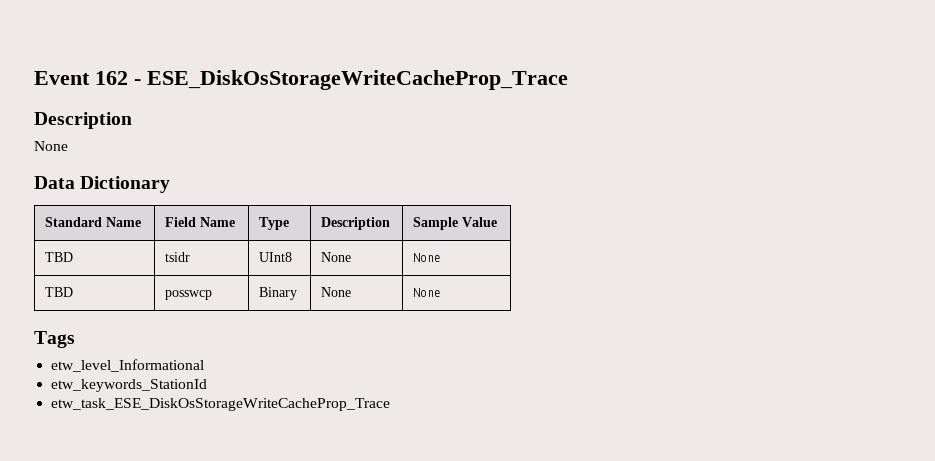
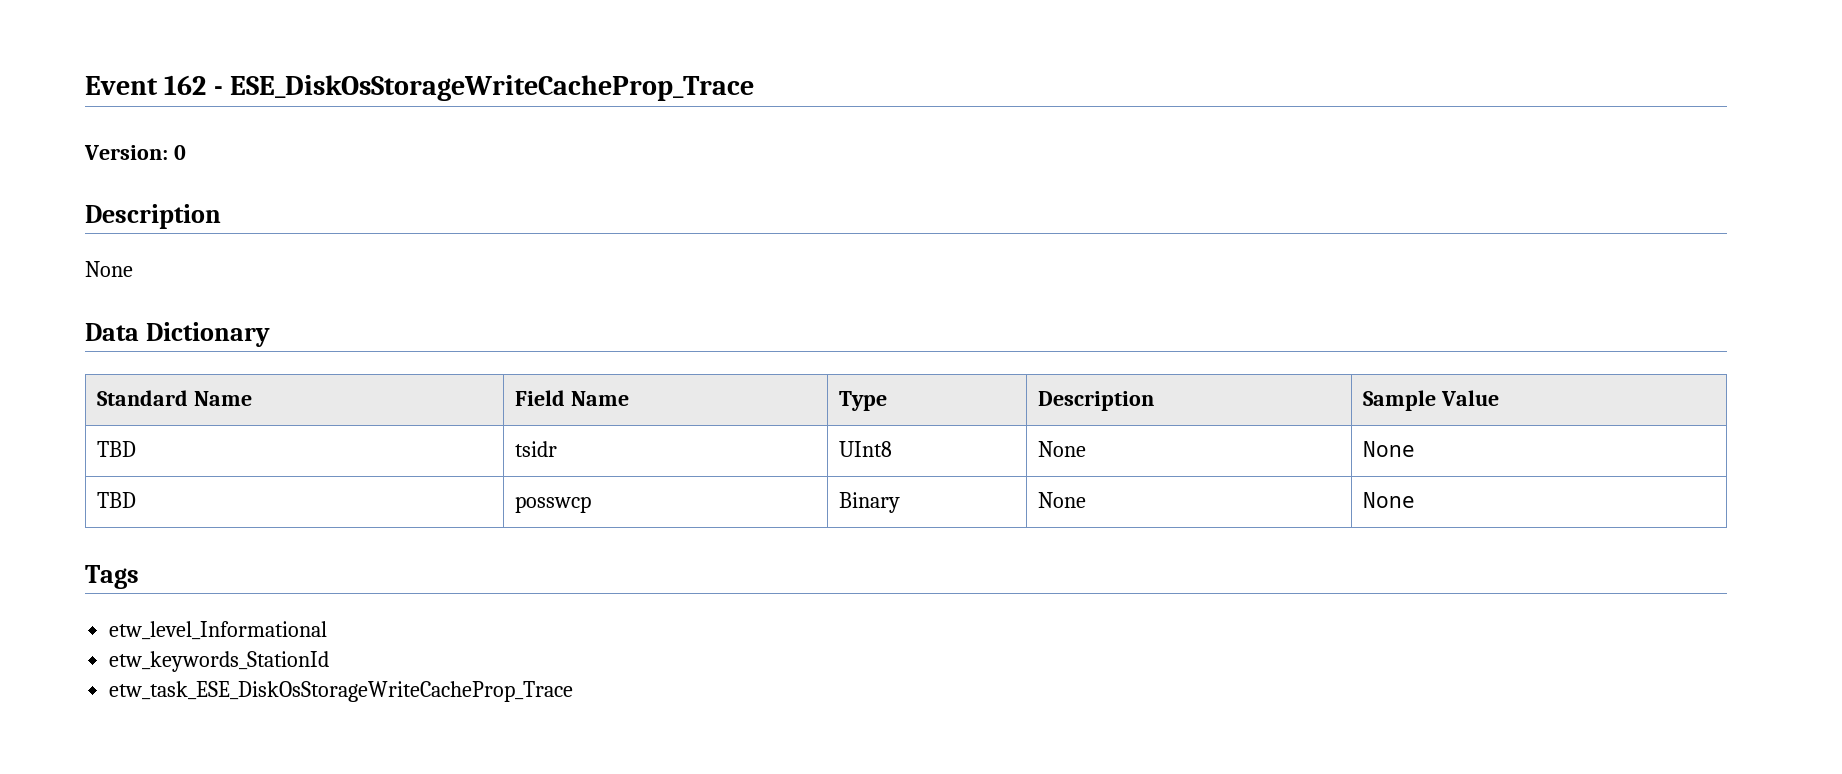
+ Version: 0

